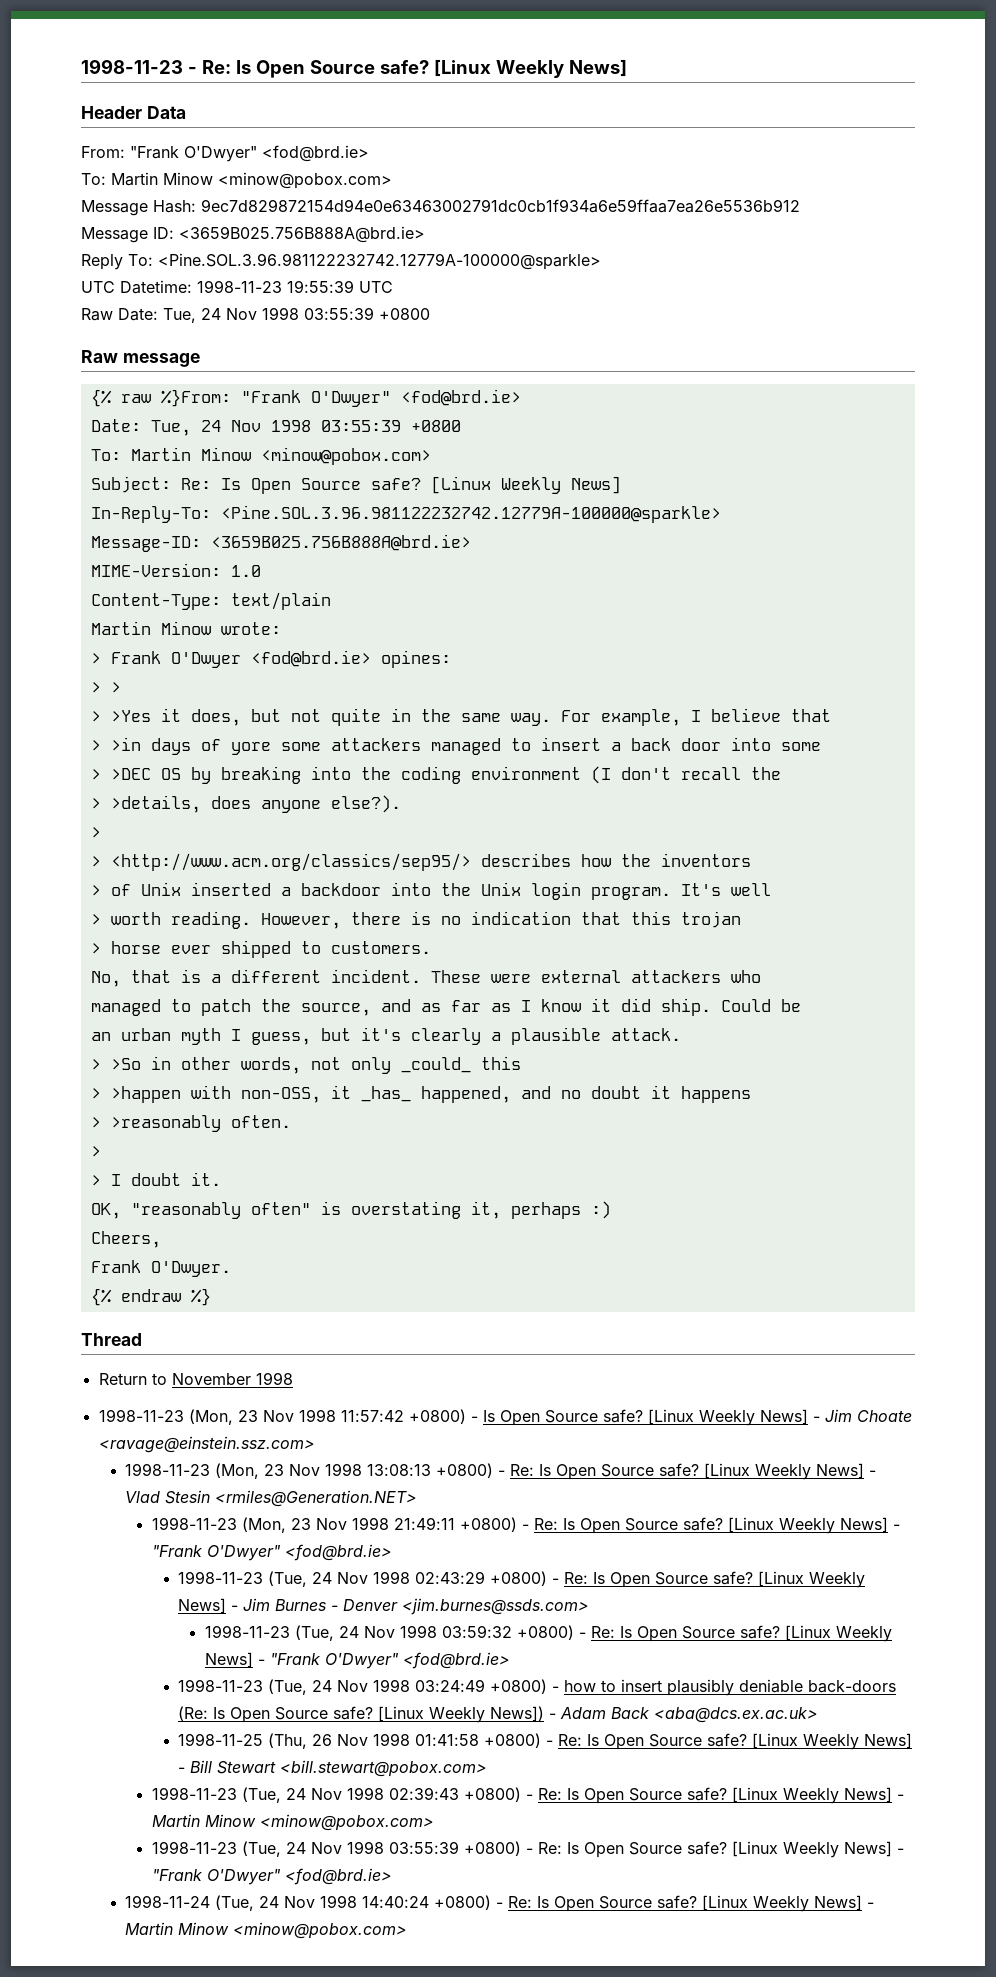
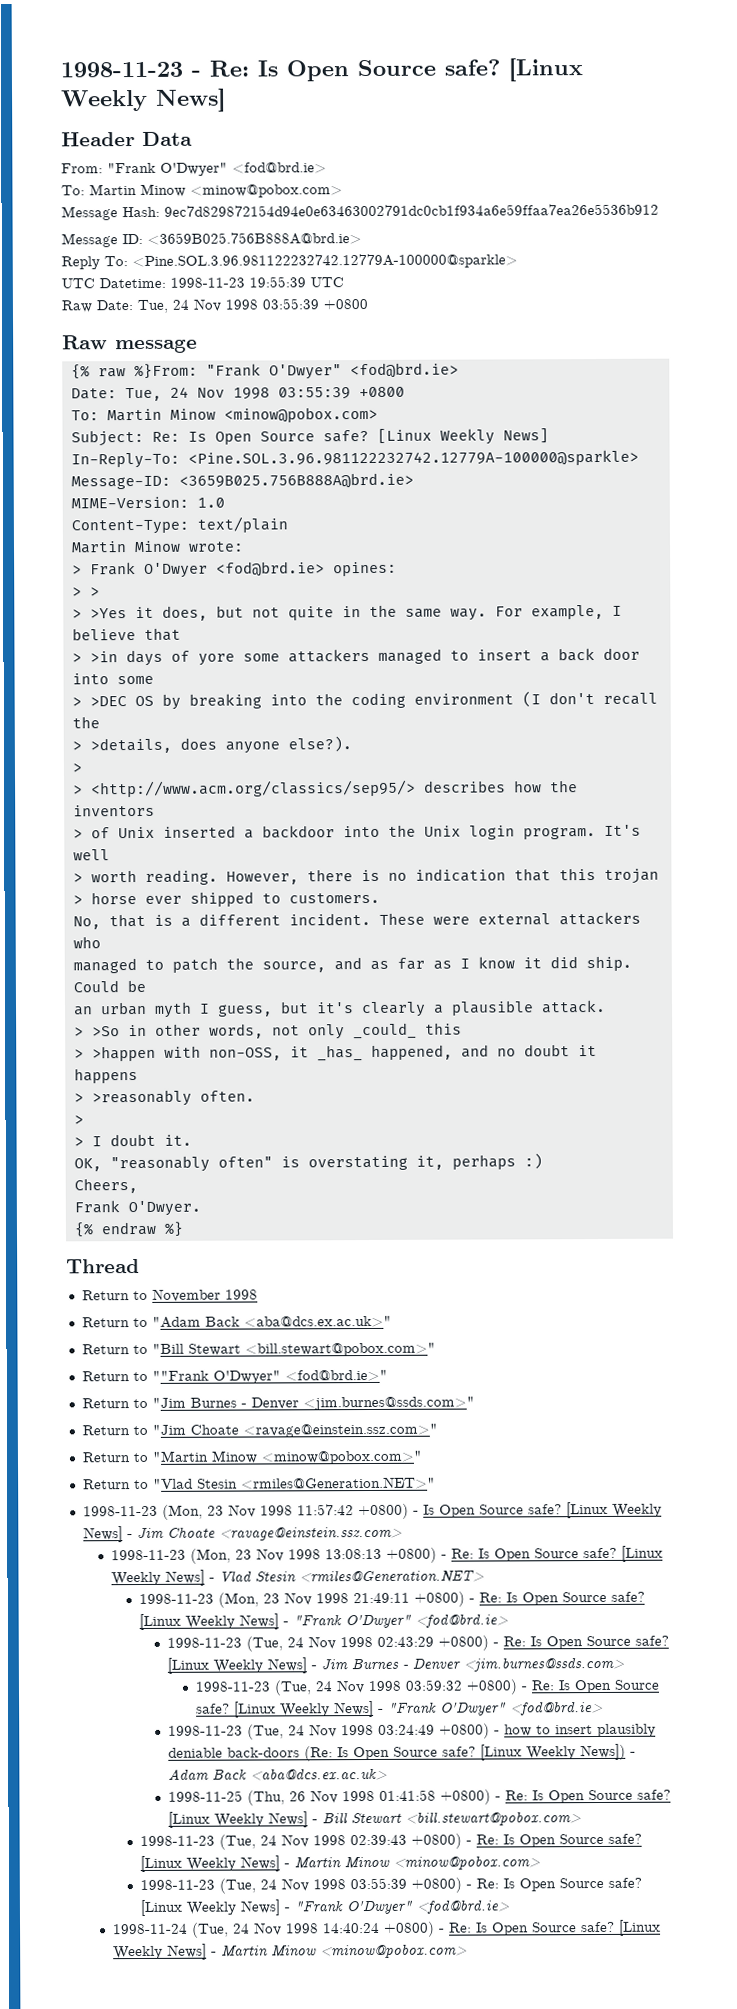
+ Return to "Adam Back <aba@dcs.ex.ac.uk>"
+ Return to "Bill Stewart <bill.stewart@pobox.com>"
+ Return to ""Frank O'Dwyer" <fod@brd.ie>"
+ Return to "Jim Burnes - Denver <jim.burnes@ssds.com>"
+ Return to "Jim Choate <ravage@einstein.ssz.com>"
+ Return to "Martin Minow <minow@pobox.com>"
+ Return to "Vlad Stesin <rmiles@Generation.NET>"

